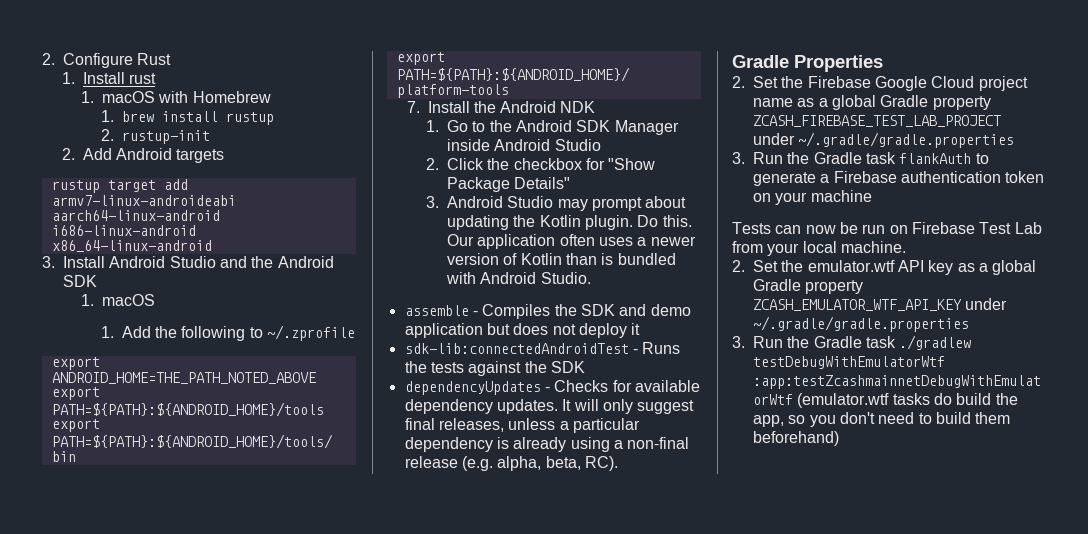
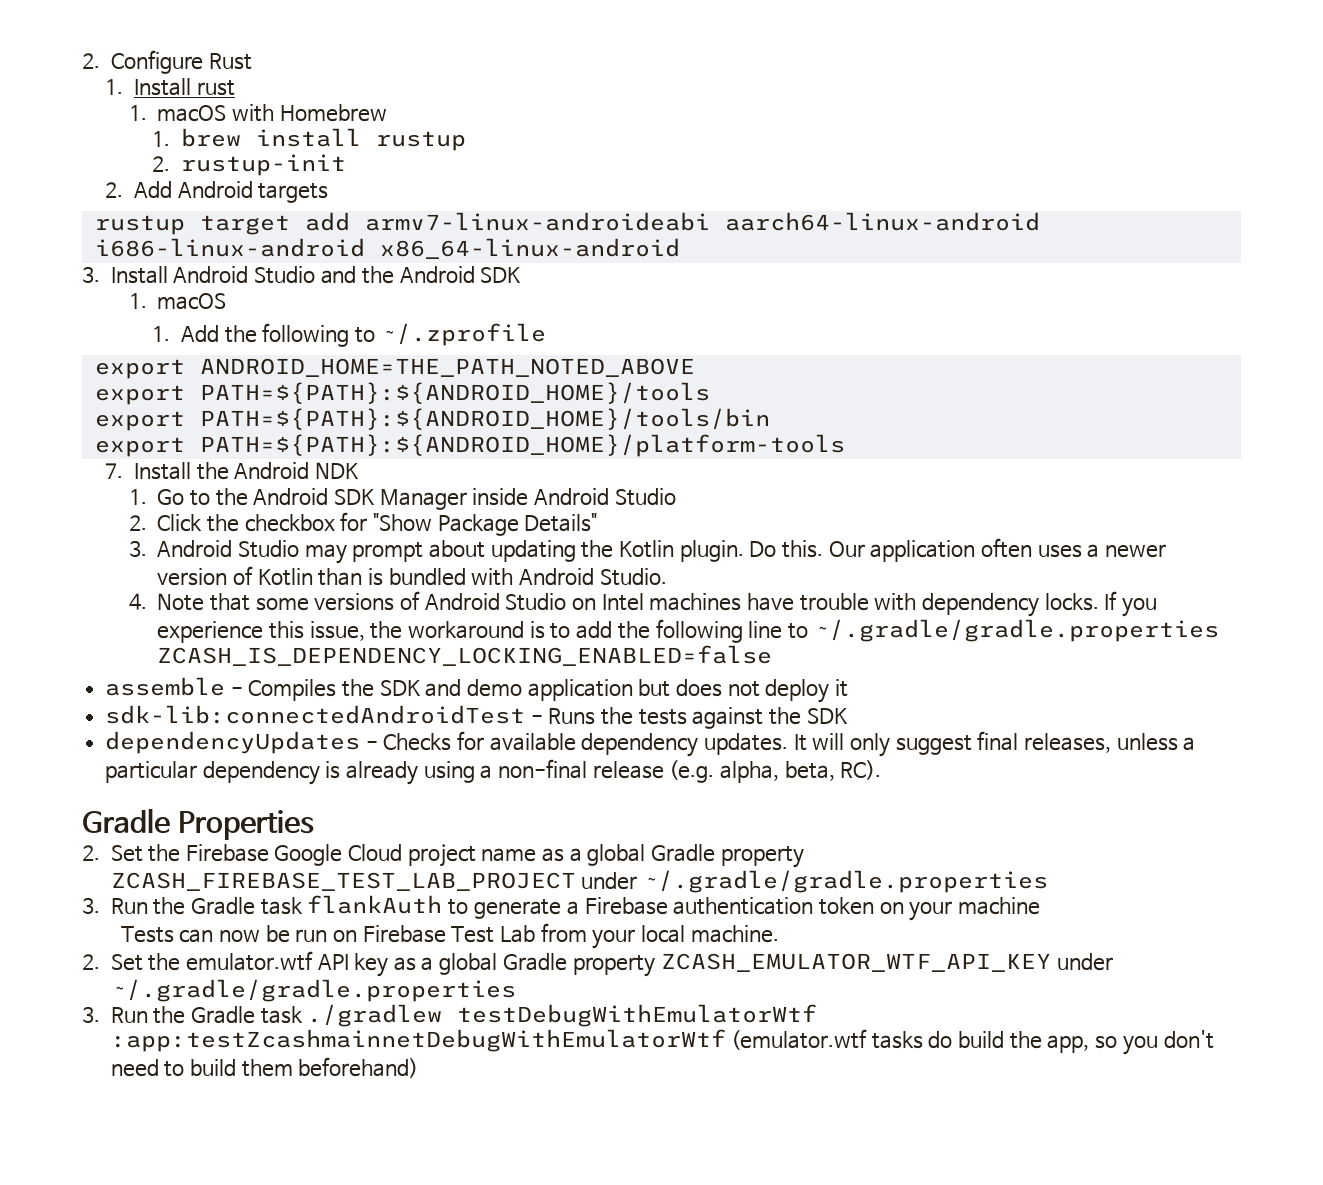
+ 4. Note that some versions of Android Studio on Intel machines have trouble with dependency locks. If you experience this issue, the workaround is to add the following line to ~/.gradle/gradle.properties ZCASH_IS_DEPENDENCY_LOCKING_ENABLED=false

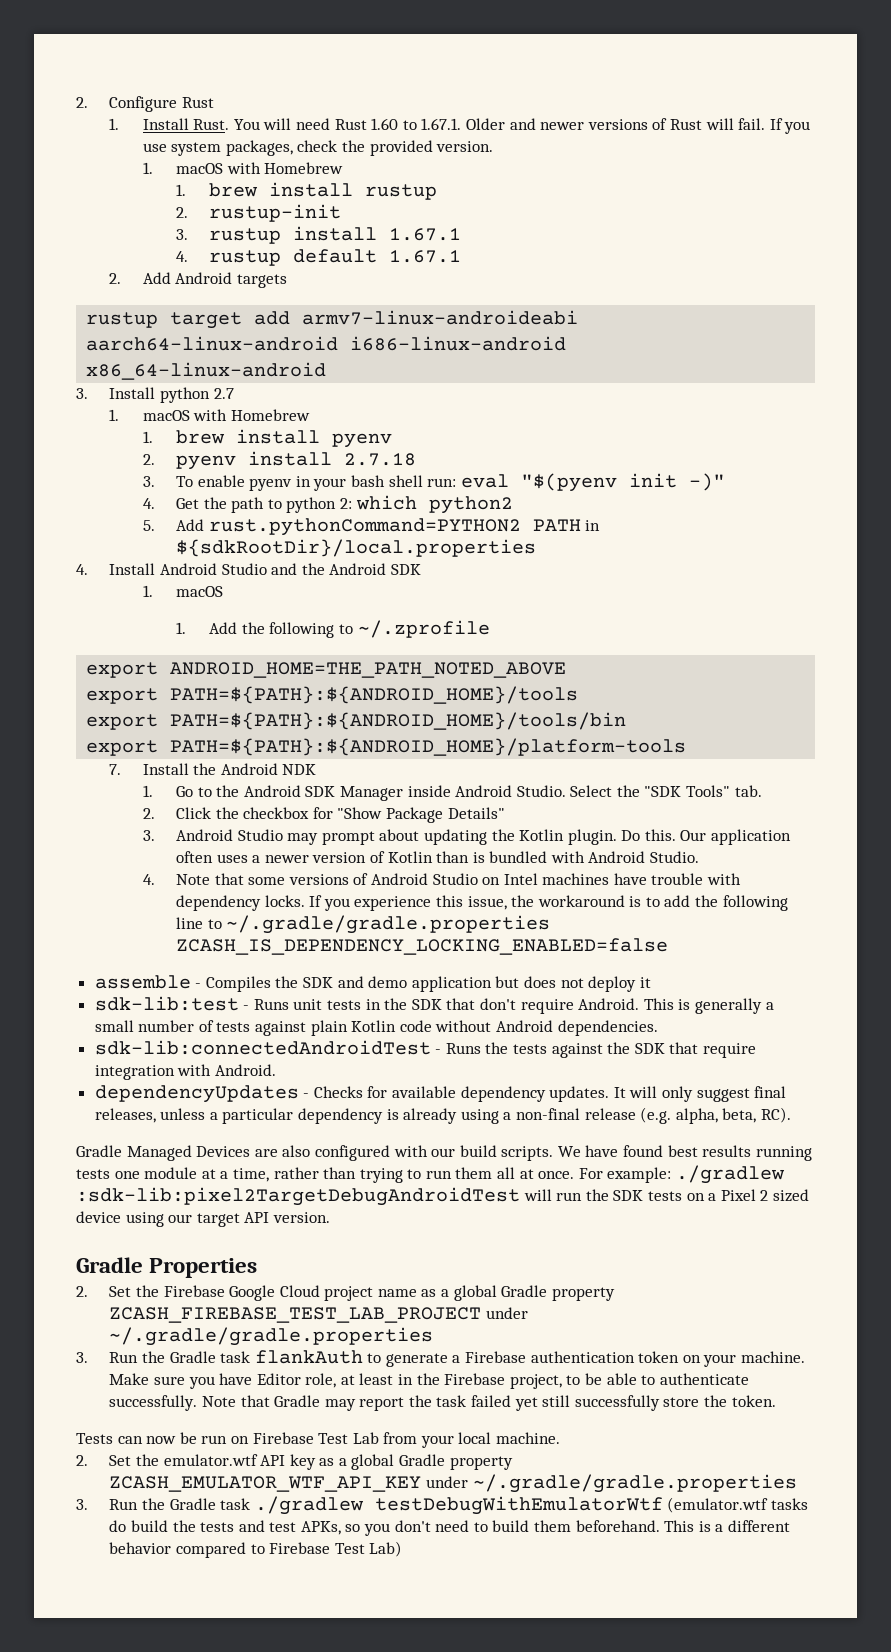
- 1. Install rust
+ 1. Install Rust. You will need Rust 1.60 to 1.67.1. Older and newer versions of Rust will fail. If you use system packages, check the provided version.
+ 3. rustup install 1.67.1
+ 4. rustup default 1.67.1
- 3. Install Android Studio and the Android SDK
+ 3. Install python 2.7
+ 1. macOS with Homebrew
+ 1. brew install pyenv
+ 2. pyenv install 2.7.18
+ 3. To enable pyenv in your bash shell run: eval "$(pyenv init -)"
+ 4. Get the path to python 2: which python2
+ 5. Add rust.pythonCommand=PYTHON2 PATH in ${sdkRootDir}/local.properties
+ 4. Install Android Studio and the Android SDK
- 1. Go to the Android SDK Manager inside Android Studio
+ 1. Go to the Android SDK Manager inside Android Studio. Select the "SDK Tools" tab.
+ sdk-lib:test - Runs unit tests in the SDK that don't require Android. This is generally a small number of tests against plain Kotlin code without Android dependencies.
- sdk-lib:connectedAndroidTest - Runs the tests against the SDK
+ sdk-lib:connectedAndroidTest - Runs the tests against the SDK that require integration with Android.
+ Gradle Managed Devices are also configured with our build scripts. We have found best results running tests one module at a time, rather than trying to run them all at once. For example: ./gradlew :sdk-lib:pixel2TargetDebugAndroidTest will run the SDK tests on a Pixel 2 sized device using our target API version.
- 3. Run the Gradle task flankAuth to generate a Firebase authentication token on your machine
+ 3. Run the Gradle task flankAuth to generate a Firebase authentication token on your machine. Make sure you have Editor role, at least in the Firebase project, to be able to authenticate successfully. Note that Gradle may report the task failed yet still successfully store the token.
- 3. Run the Gradle task ./gradlew testDebugWithEmulatorWtf :app:testZcashmainnetDebugWithEmulatorWtf (emulator.wtf tasks do build the app, so you don't need to build them beforehand)
+ 3. Run the Gradle task ./gradlew testDebugWithEmulatorWtf (emulator.wtf tasks do build the tests and test APKs, so you don't need to build them beforehand. This is a different behavior compared to Firebase Test Lab)

